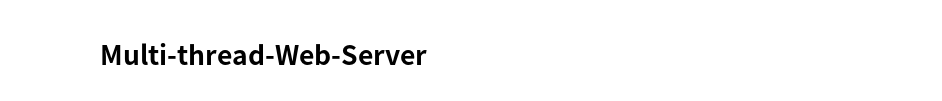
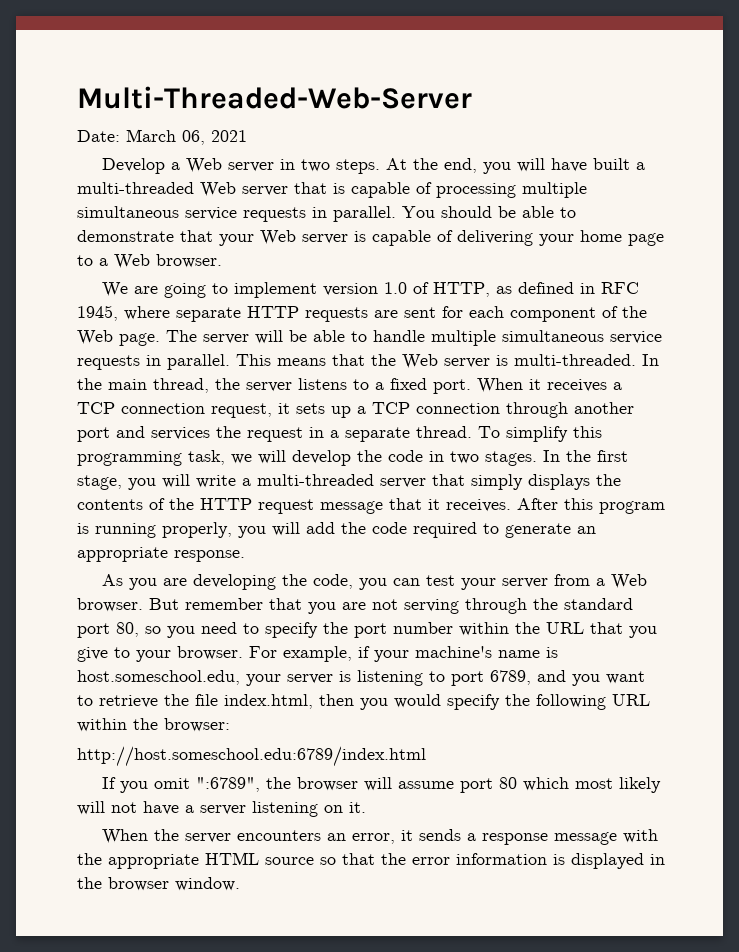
- Multi-thread-Web-Server
+ Multi-Threaded-Web-Server
+ Date: March 06, 2021
+ Develop a Web server in two steps. At the end, you will have built a multi-threaded Web server that is capable of processing multiple simultaneous service requests in parallel. You should be able to demonstrate that your Web server is capable of delivering your home page to a Web browser.
+ We are going to implement version 1.0 of HTTP, as defined in RFC 1945, where separate HTTP requests are sent for each component of the Web page. The server will be able to handle multiple simultaneous service requests in parallel. This means that the Web server is multi-threaded. In the main thread, the server listens to a fixed port. When it receives a TCP connection request, it sets up a TCP connection through another port and services the request in a separate thread. To simplify this programming task, we will develop the code in two stages. In the first stage, you will write a multi-threaded server that simply displays the contents of the HTTP request message that it receives. After this program is running properly, you will add the code required to generate an appropriate response.
+ As you are developing the code, you can test your server from a Web browser. But remember that you are not serving through the standard port 80, so you need to specify the port number within the URL that you give to your browser. For example, if your machine's name is host.someschool.edu, your server is listening to port 6789, and you want to retrieve the file index.html, then you would specify the following URL within the browser:
+ http://host.someschool.edu:6789/index.html
+ If you omit ":6789", the browser will assume port 80 which most likely will not have a server listening on it.
+ When the server encounters an error, it sends a response message with the appropriate HTML source so that the error information is displayed in the browser window.

